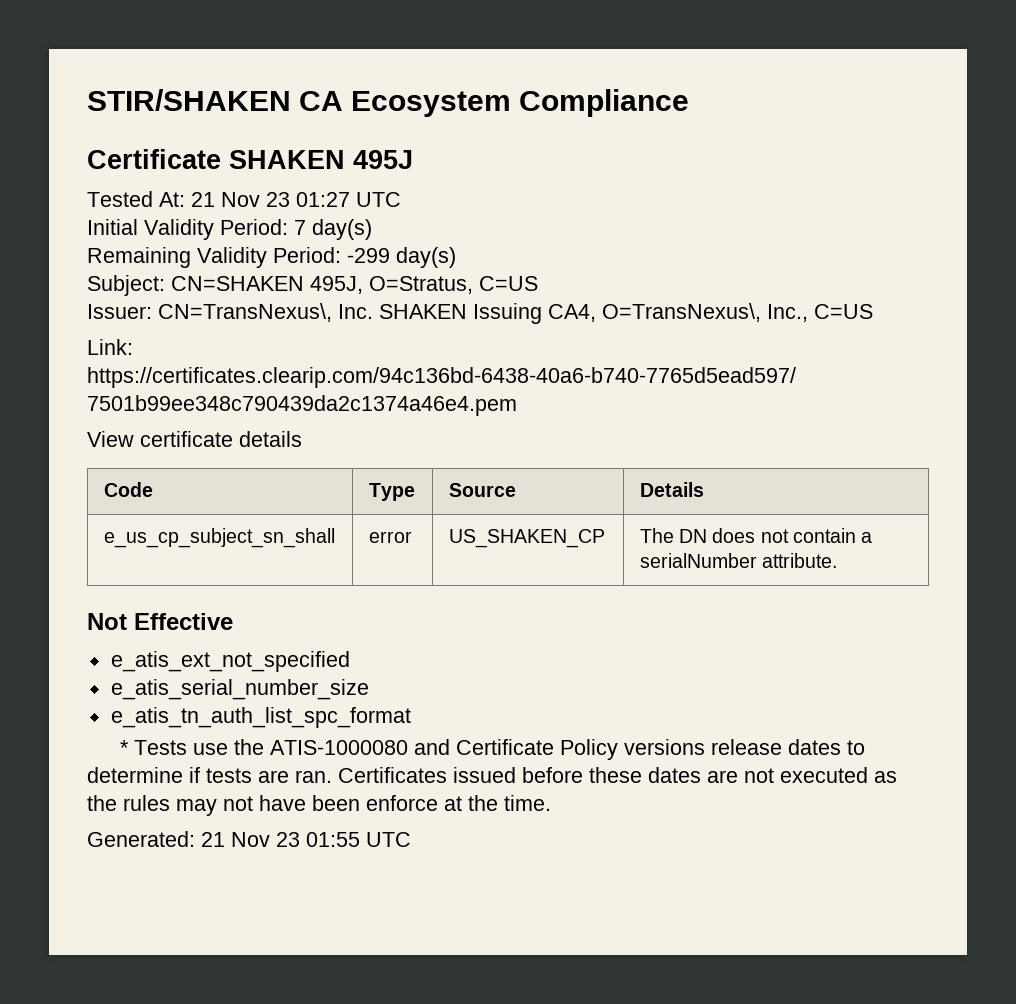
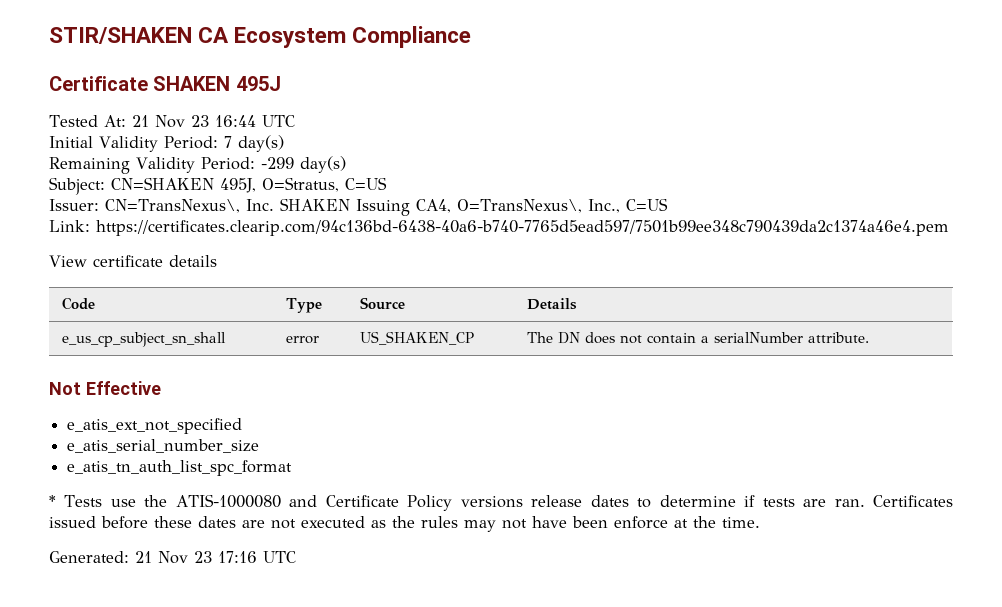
- Tested At: 21 Nov 23 01:27 UTC
+ Tested At: 21 Nov 23 16:44 UTC
- Generated: 21 Nov 23 01:55 UTC
+ Generated: 21 Nov 23 17:16 UTC

